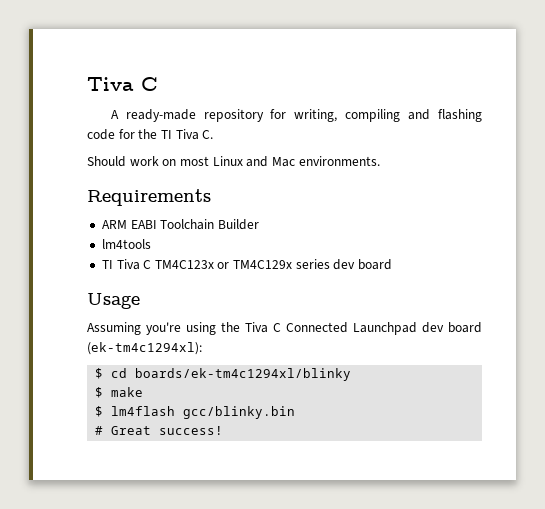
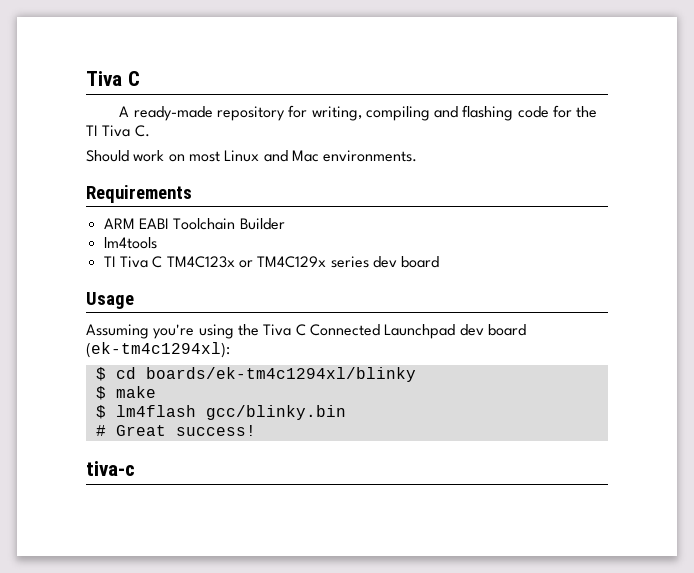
+ tiva-c

